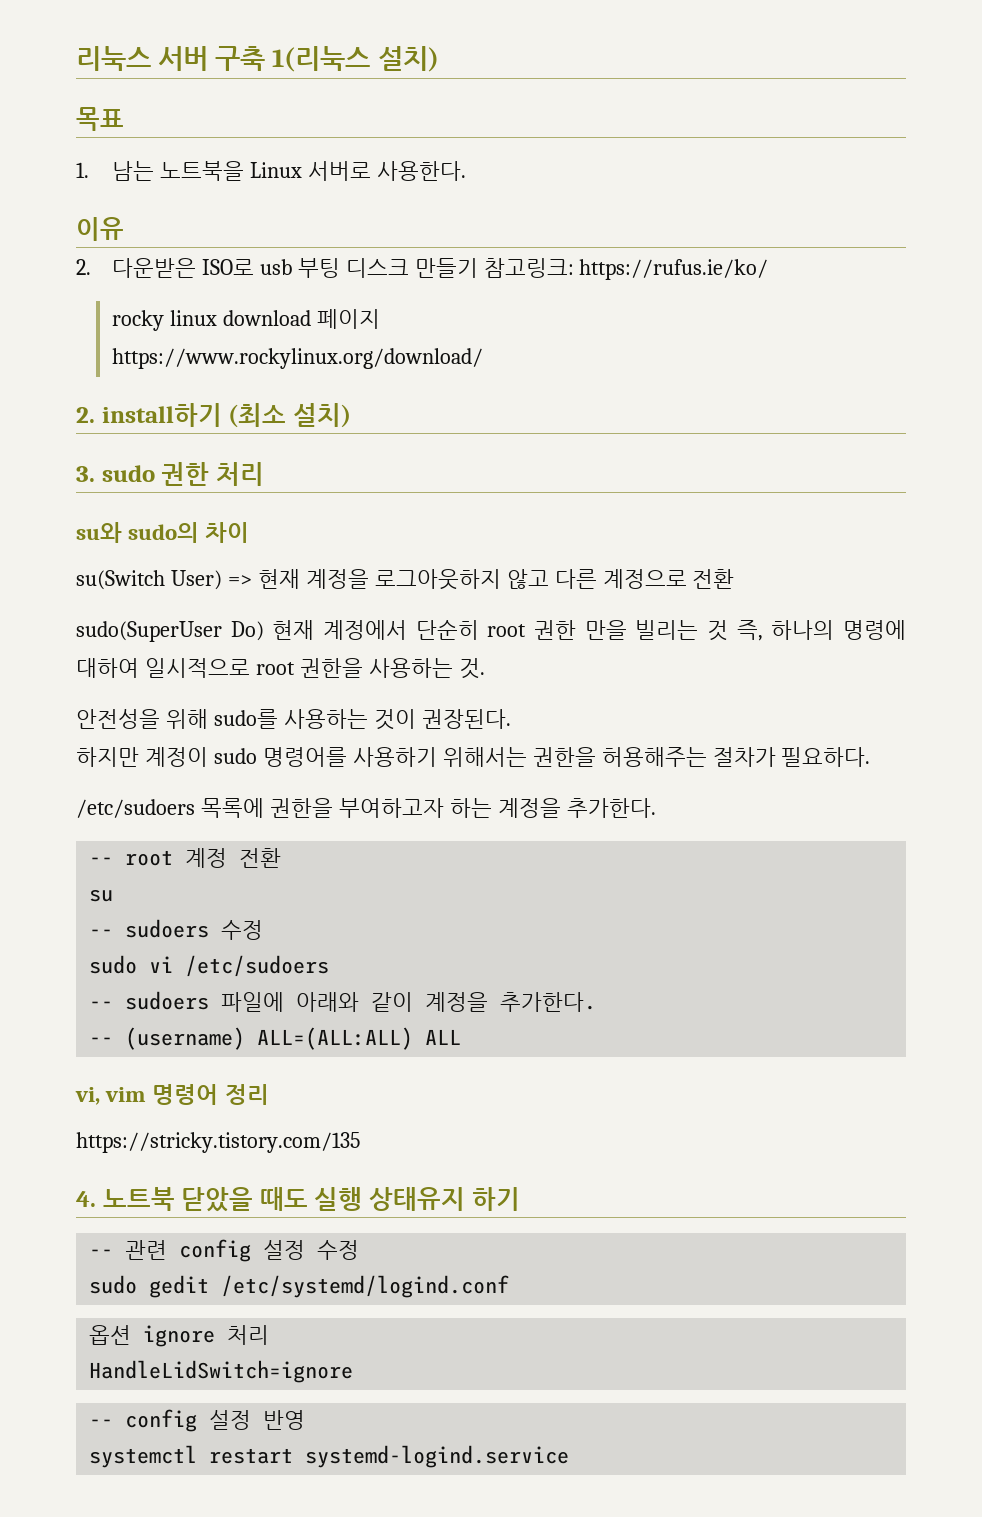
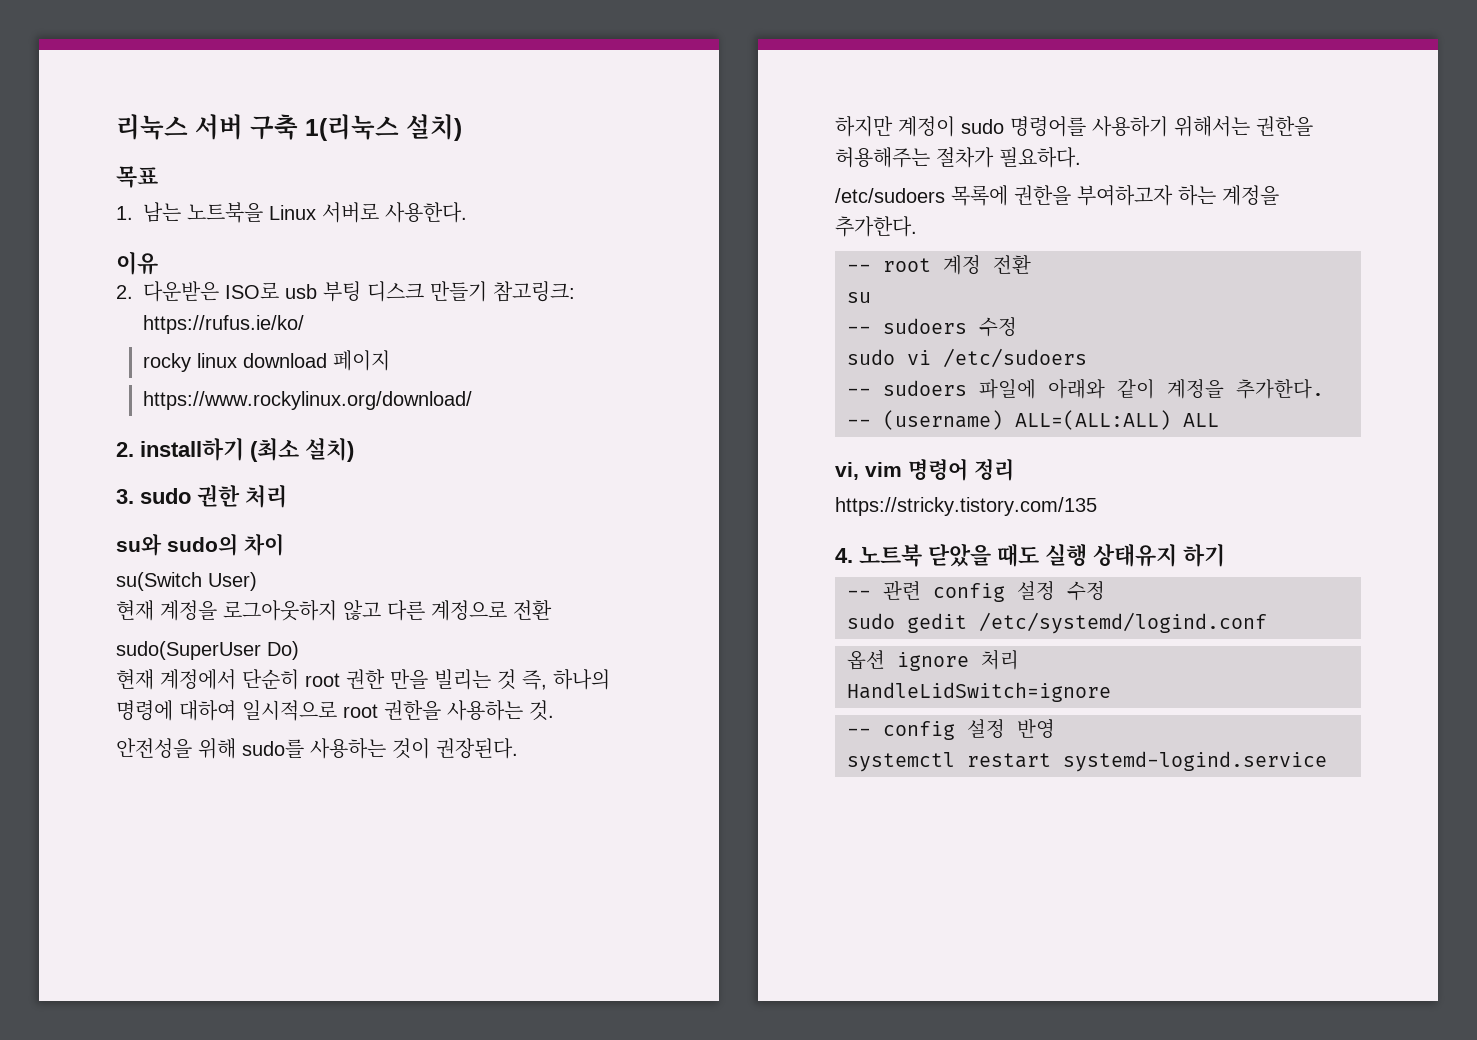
- su(Switch User) => 현재 계정을 로그아웃하지 않고 다른 계정으로 전환
+ su(Switch User)
+ 현재 계정을 로그아웃하지 않고 다른 계정으로 전환
- sudo(SuperUser Do) 현재 계정에서 단순히 root 권한 만을 빌리는 것 즉, 하나의 명령에 대하여 일시적으로 root 권한을 사용하는 것.
+ sudo(SuperUser Do)
+ 현재 계정에서 단순히 root 권한 만을 빌리는 것 즉, 하나의 명령에 대하여 일시적으로 root 권한을 사용하는 것.

